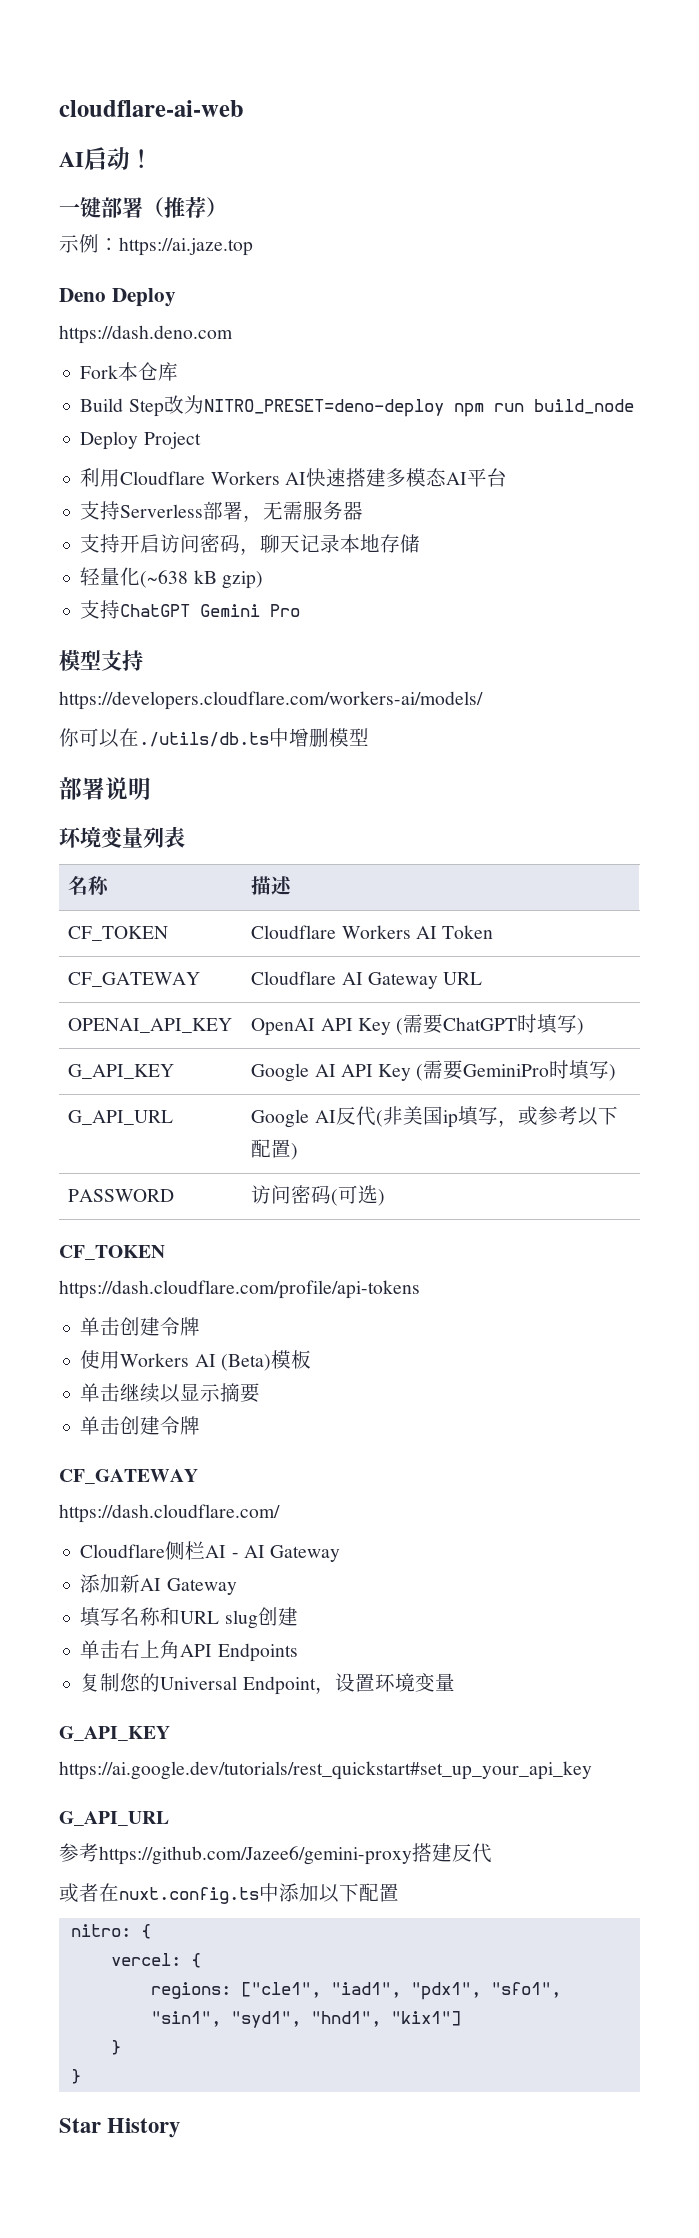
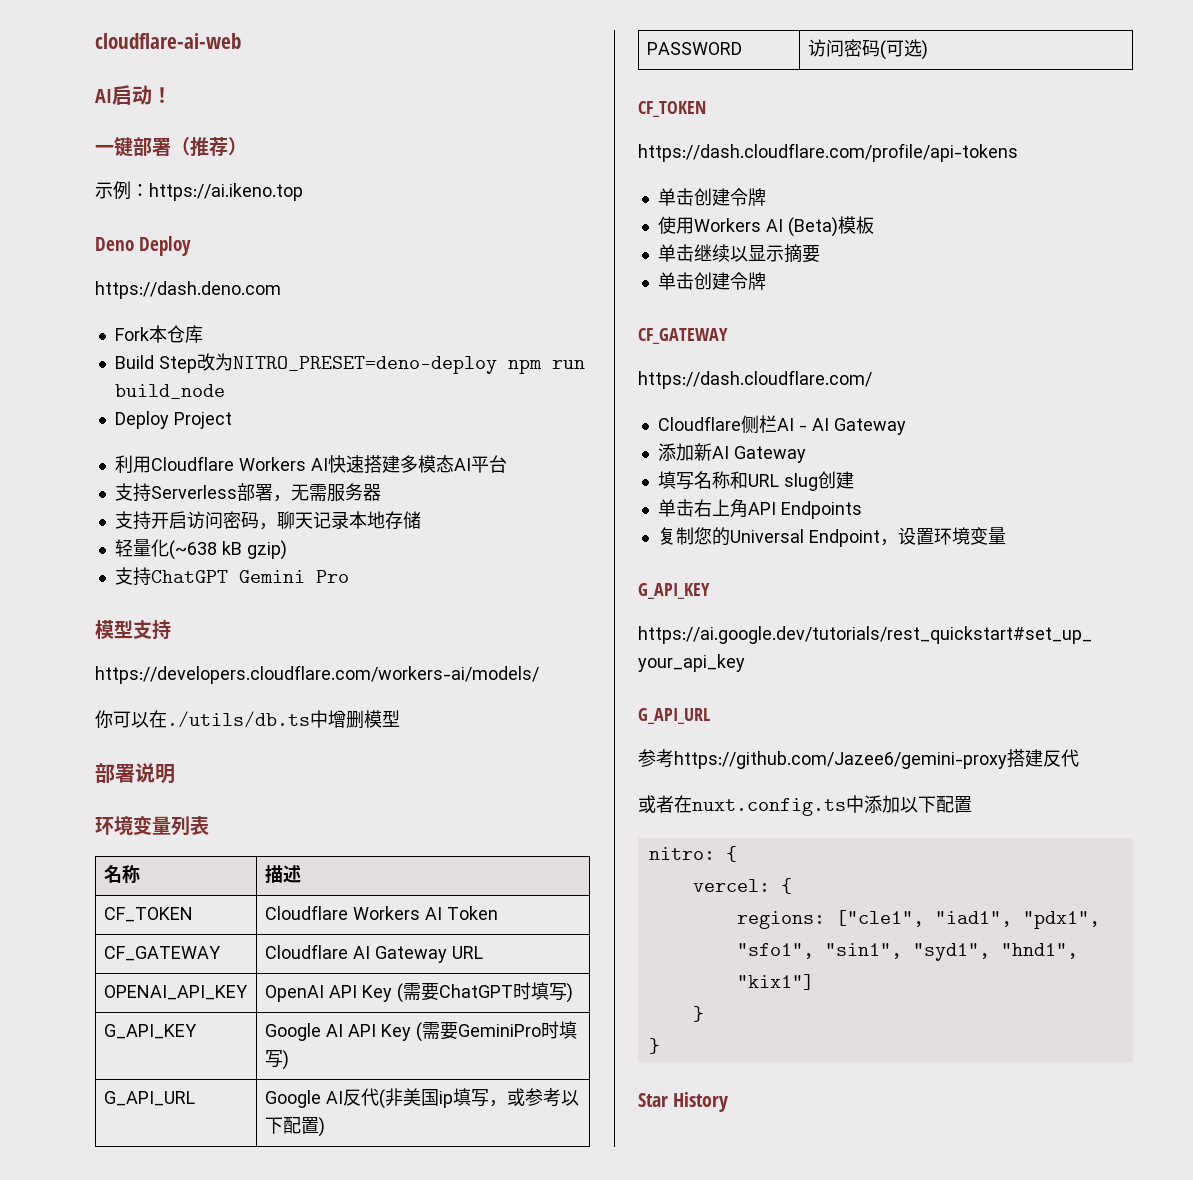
- 示例：https://ai.jaze.top
+ 示例：https://ai.ikeno.top

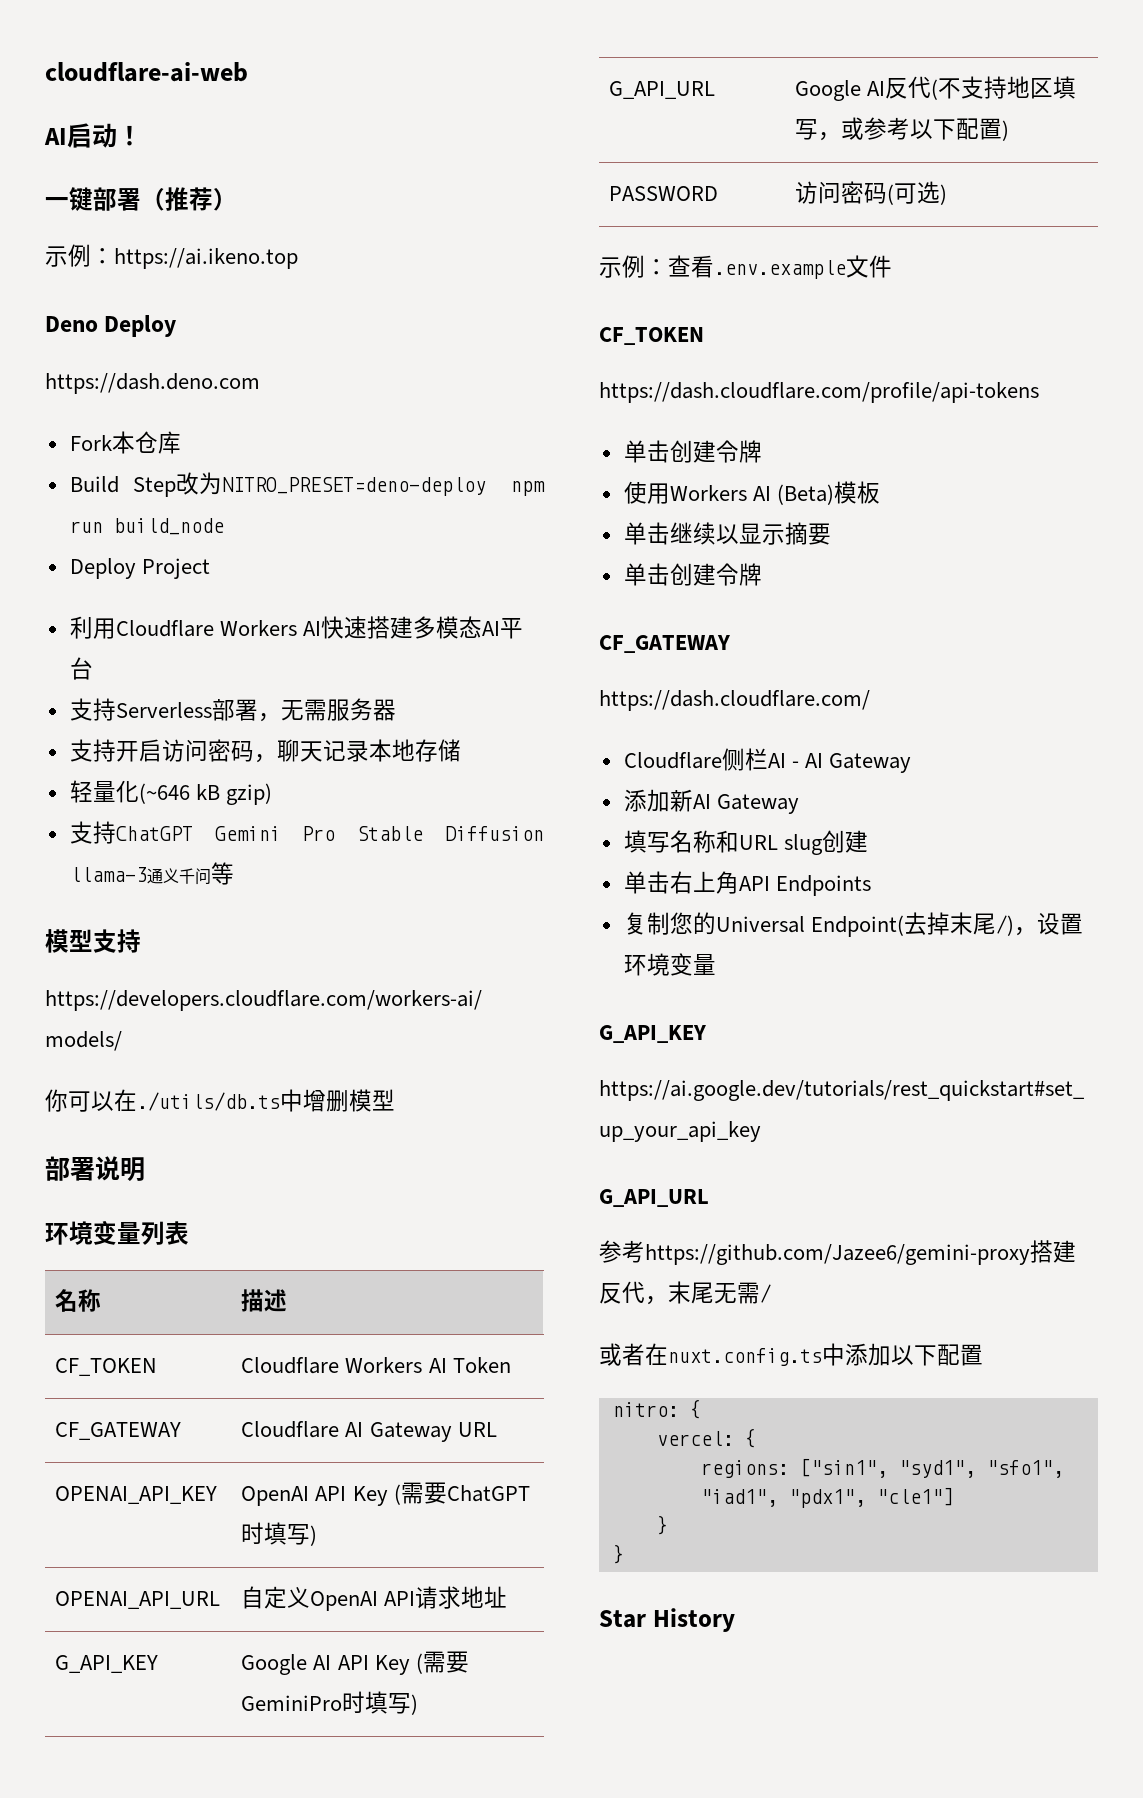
- 轻量化(~638 kB gzip)
+ 轻量化(~646 kB gzip)
- 支持ChatGPT Gemini Pro
+ 支持ChatGPT Gemini Pro Stable Diffusion llama-3通义千问等
+ OPENAI_API_URL | 自定义OpenAI API请求地址
- G_API_URL | Google AI反代(非美国ip填写，或参考以下配置)
+ G_API_URL | Google AI反代(不支持地区填写，或参考以下配置)
+ 示例：查看.env.example文件
- 复制您的Universal Endpoint，设置环境变量
+ 复制您的Universal Endpoint(去掉末尾/)，设置环境变量
- 参考https://github.com/Jazee6/gemini-proxy搭建反代
+ 参考https://github.com/Jazee6/gemini-proxy搭建反代，末尾无需/
- regions: ["cle1", "iad1", "pdx1", "sfo1", "sin1", "syd1", "hnd1", "kix1"]
+ regions: ["sin1", "syd1", "sfo1", "iad1", "pdx1", "cle1"]

